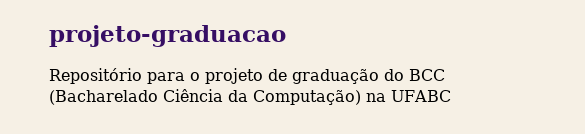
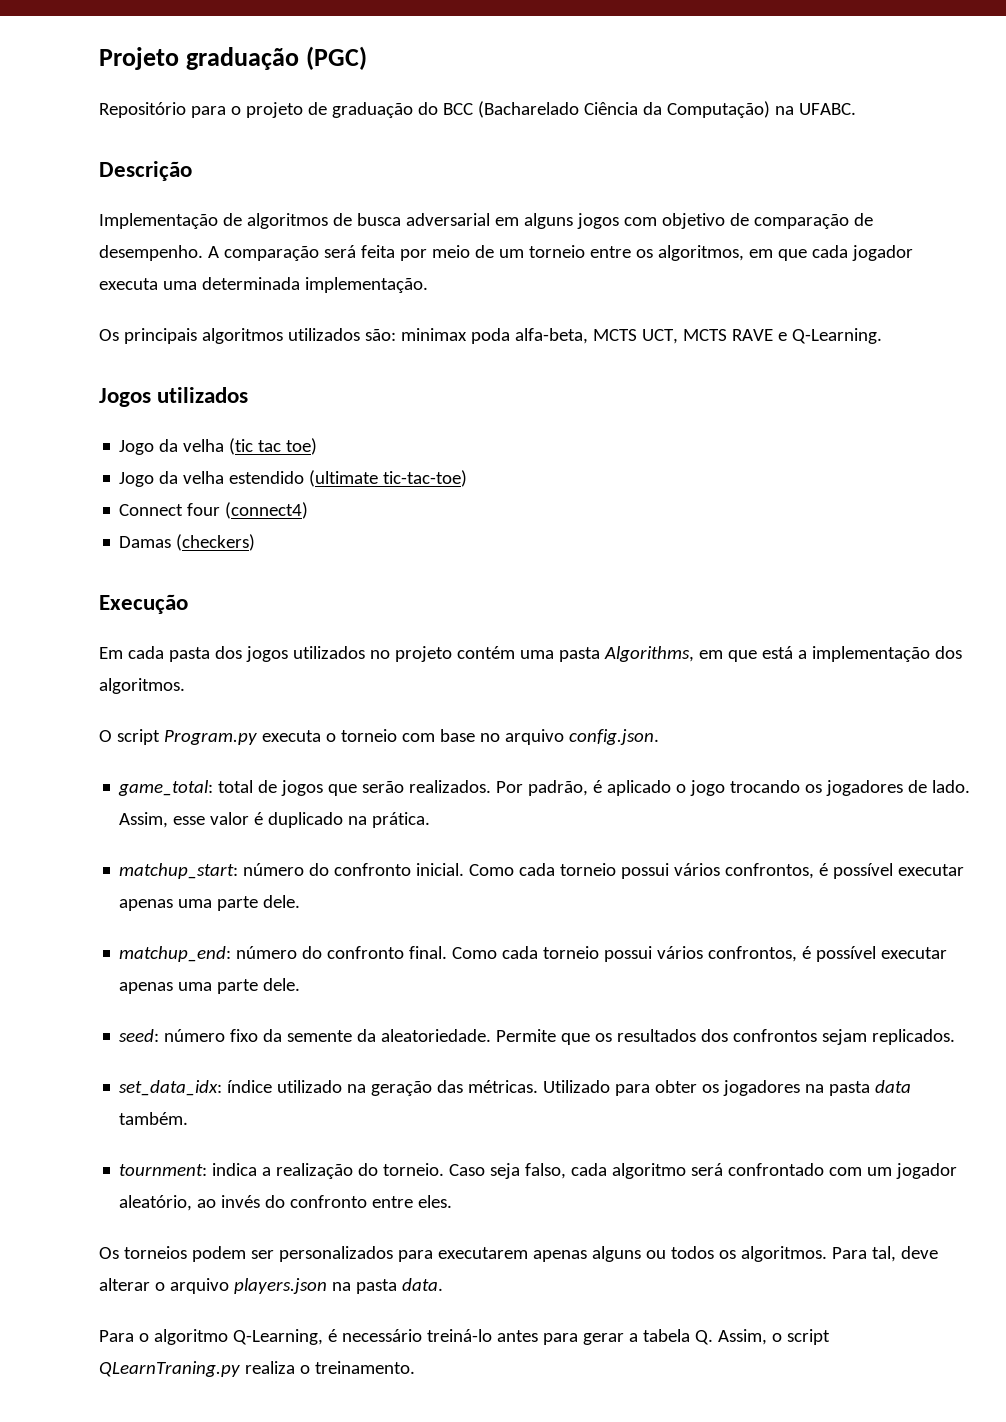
- projeto-graduacao
+ Projeto graduação (PGC)
- Repositório para o projeto de graduação do BCC (Bacharelado Ciência da Computação) na UFABC
+ Repositório para o projeto de graduação do BCC (Bacharelado Ciência da Computação) na UFABC.
+ Descrição
+ Implementação de algoritmos de busca adversarial em alguns jogos com objetivo de comparação de desempenho. A comparação será feita por meio de um torneio entre os algoritmos, em que cada jogador executa uma determinada implementação.
+ Os principais algoritmos utilizados são: minimax poda alfa-beta, MCTS UCT, MCTS RAVE e Q-Learning.
+ Jogos utilizados
+ Jogo da velha (tic tac toe)
+ Jogo da velha estendido (ultimate tic-tac-toe)
+ Connect four (connect4)
+ Damas (checkers)
+ Execução
+ Em cada pasta dos jogos utilizados no projeto contém uma pasta Algorithms, em que está a implementação dos algoritmos.
+ O script Program.py executa o torneio com base no arquivo config.json.
+ game_total: total de jogos que serão realizados. Por padrão, é aplicado o jogo trocando os jogadores de lado. Assim, esse valor é duplicado na prática.
+ matchup_start: número do confronto inicial. Como cada torneio possui vários confrontos, é possível executar apenas uma parte dele.
+ matchup_end: número do confronto final. Como cada torneio possui vários confrontos, é possível executar apenas uma parte dele.
+ seed: número fixo da semente da aleatoriedade. Permite que os resultados dos confrontos sejam replicados.
+ set_data_idx: índice utilizado na geração das métricas. Utilizado para obter os jogadores na pasta data também.
+ tournment: indica a realização do torneio. Caso seja falso, cada algoritmo será confrontado com um jogador aleatório, ao invés do confronto entre eles.
+ Os torneios podem ser personalizados para executarem apenas alguns ou todos os algoritmos. Para tal, deve alterar o arquivo players.json na pasta data.
+ Para o algoritmo Q-Learning, é necessário treiná-lo antes para gerar a tabela Q. Assim, o script QLearnTraning.py realiza o treinamento.

